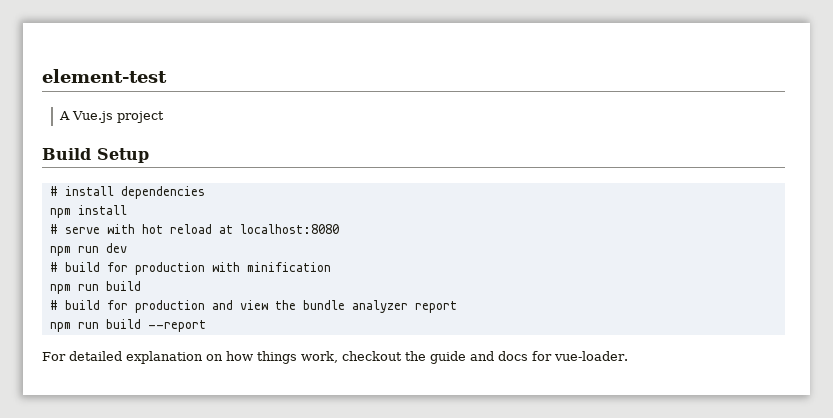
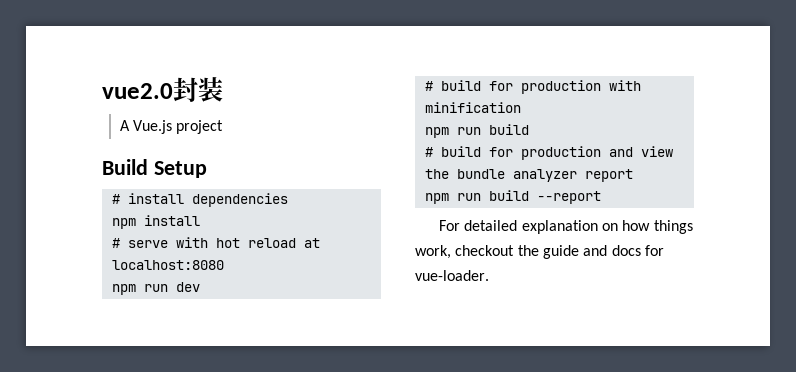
- element-test
+ vue2.0封装

